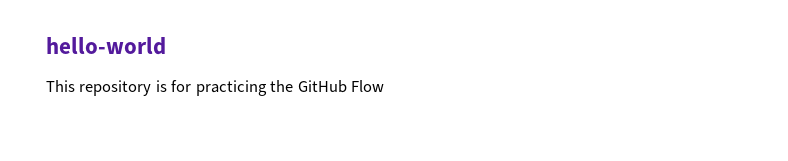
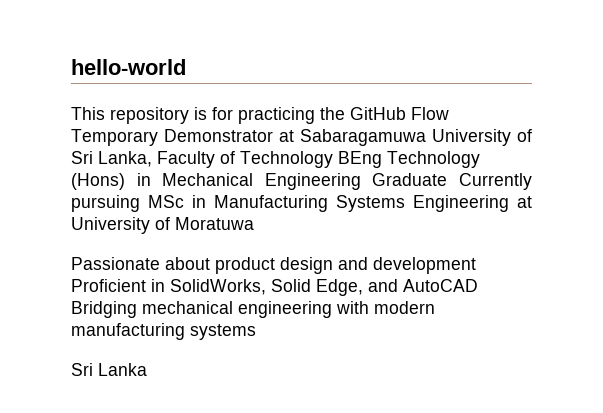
- This repository is for practicing the GitHub Flow
+ This repository is for practicing the GitHub Flow Temporary Demonstrator at Sabaragamuwa University of Sri Lanka, Faculty of Technology BEng Technology (Hons) in Mechanical Engineering Graduate Currently pursuing MSc in Manufacturing Systems Engineering at University of Moratuwa
+ Passionate about product design and development Proficient in SolidWorks, Solid Edge, and AutoCAD Bridging mechanical engineering with modern manufacturing systems
+ Sri Lanka

